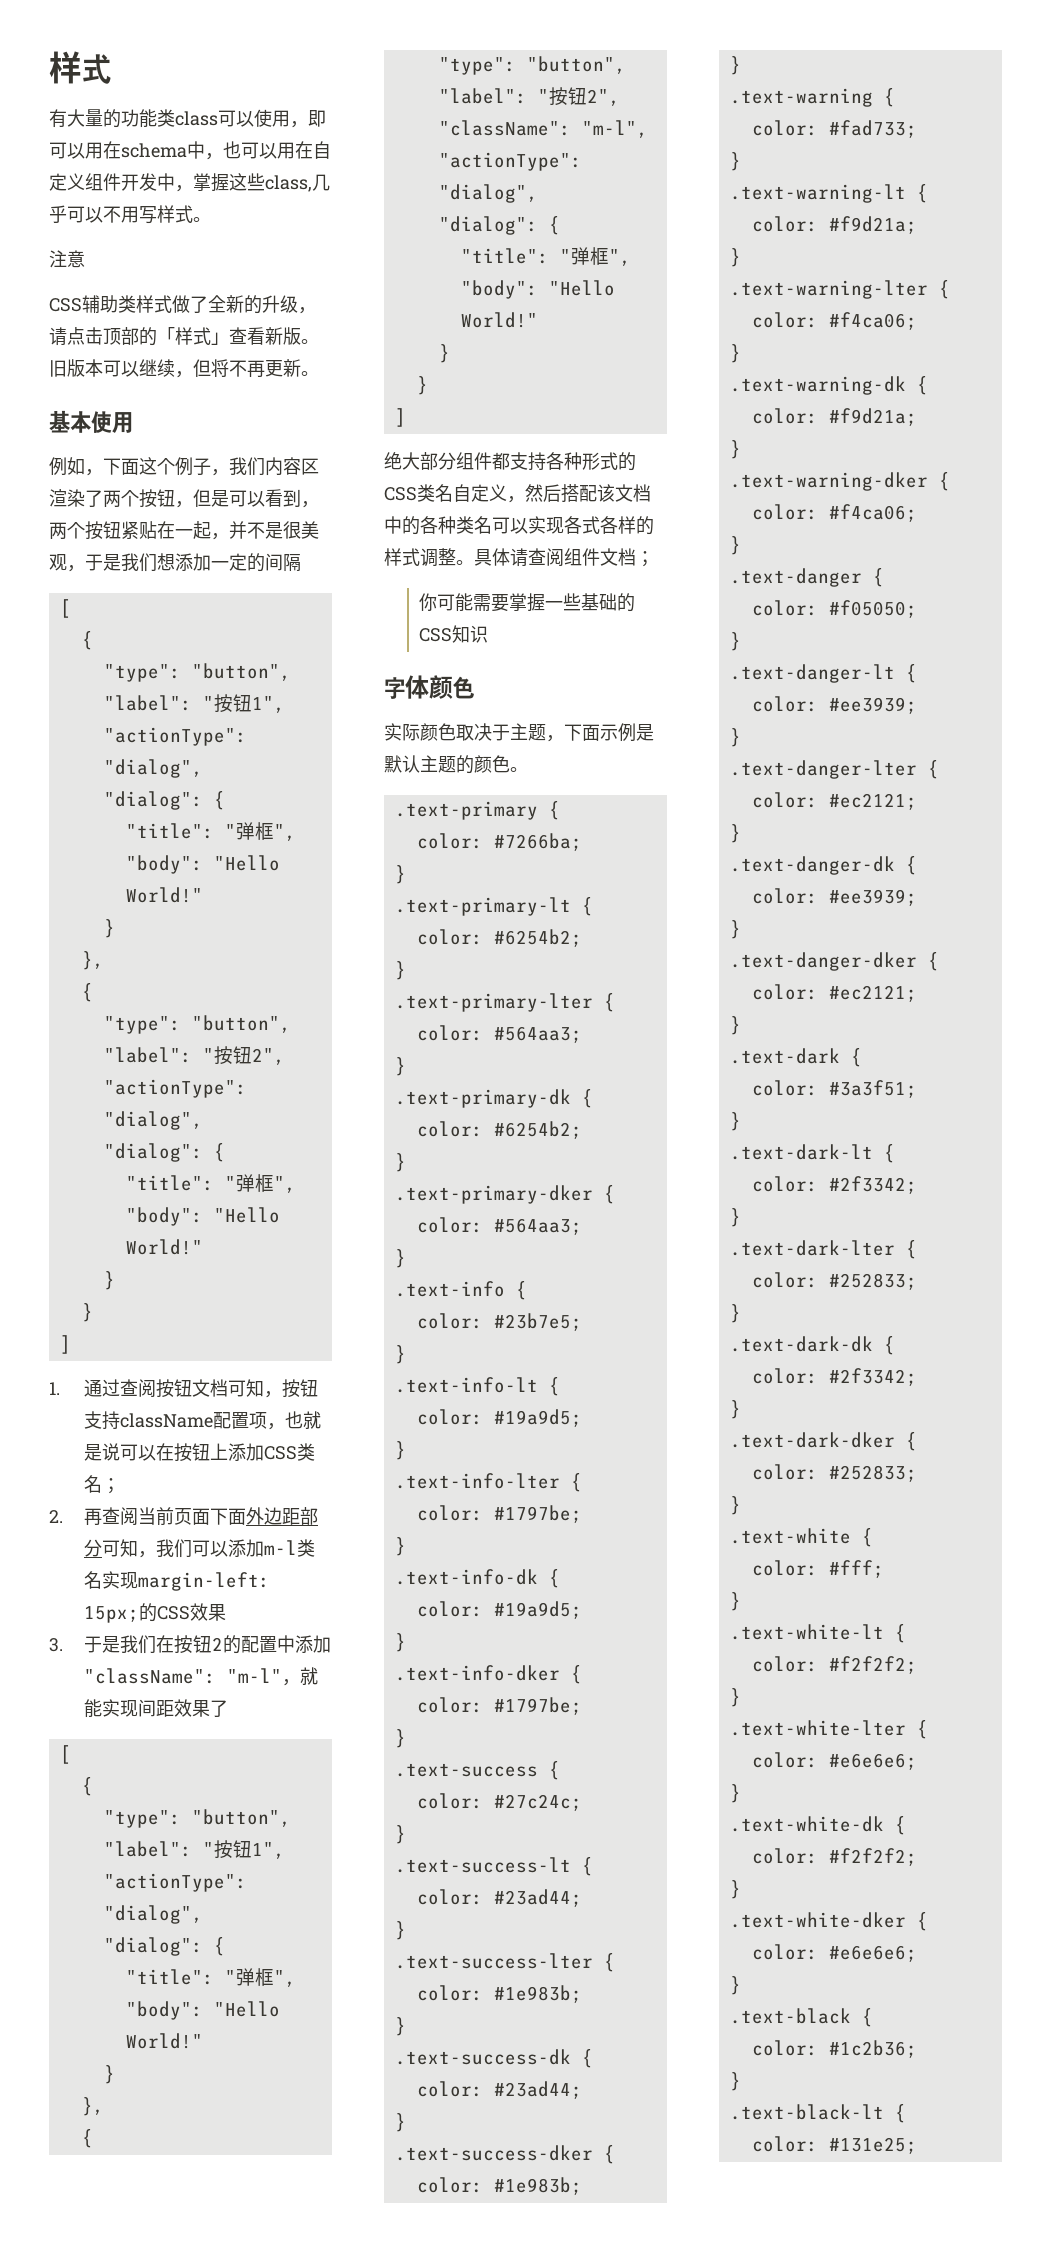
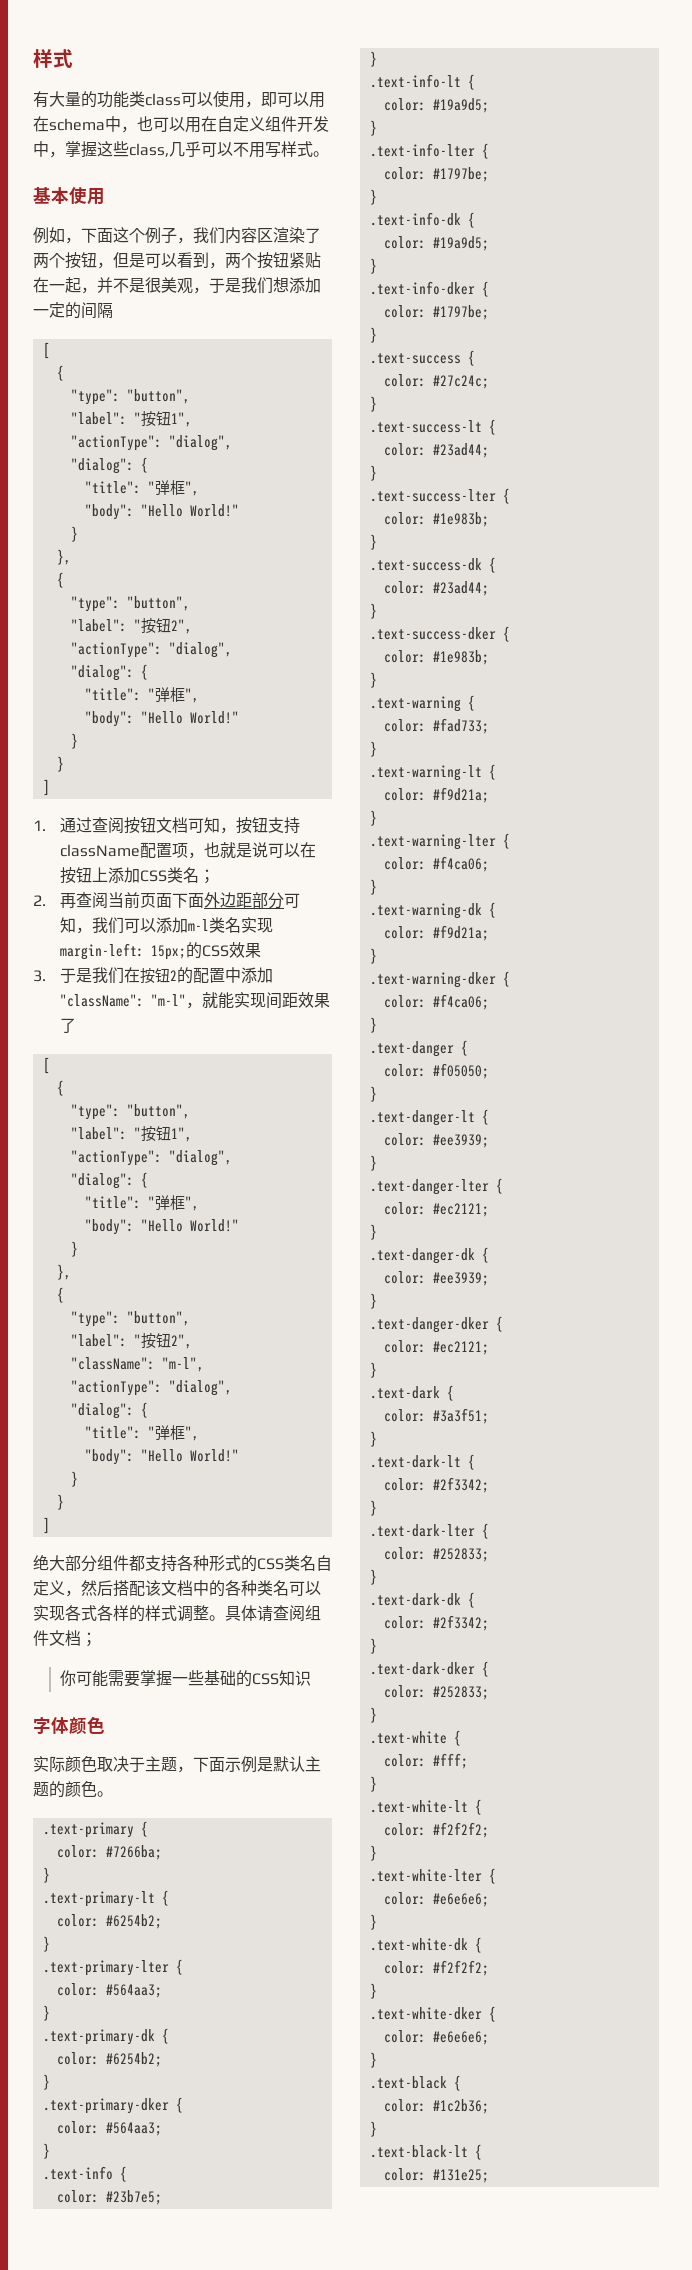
- 注意
- CSS辅助类样式做了全新的升级，请点击顶部的「样式」查看新版。旧版本可以继续，但将不再更新。

